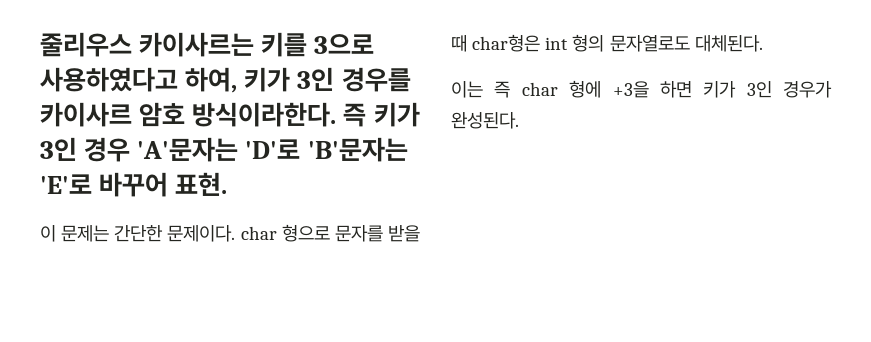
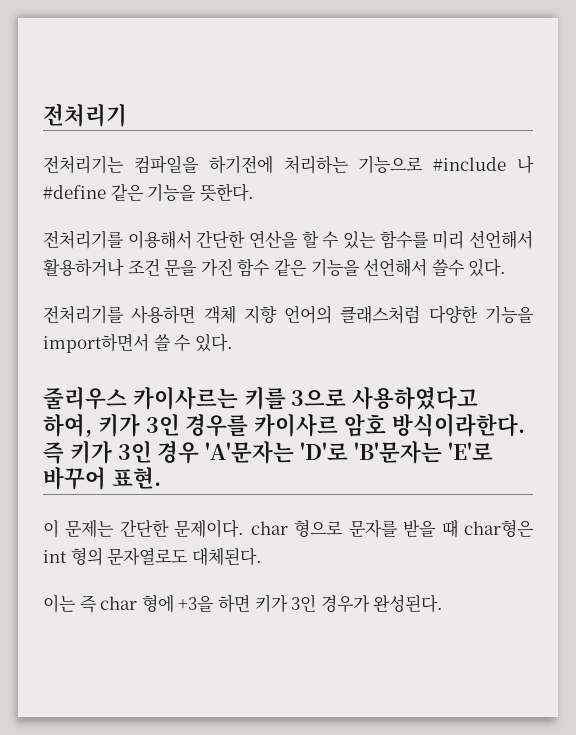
+ 전처리기
+ 전처리기는 컴파일을 하기전에 처리하는 기능으로 #include 나 #define 같은 기능을 뜻한다.
+ 전처리기를 이용해서 간단한 연산을 할 수 있는 함수를 미리 선언해서 활용하거나 조건 문을 가진 함수 같은 기능을 선언해서 쓸수 있다.
+ 전처리기를 사용하면 객체 지향 언어의 클래스처럼 다양한 기능을 import하면서 쓸 수 있다.

